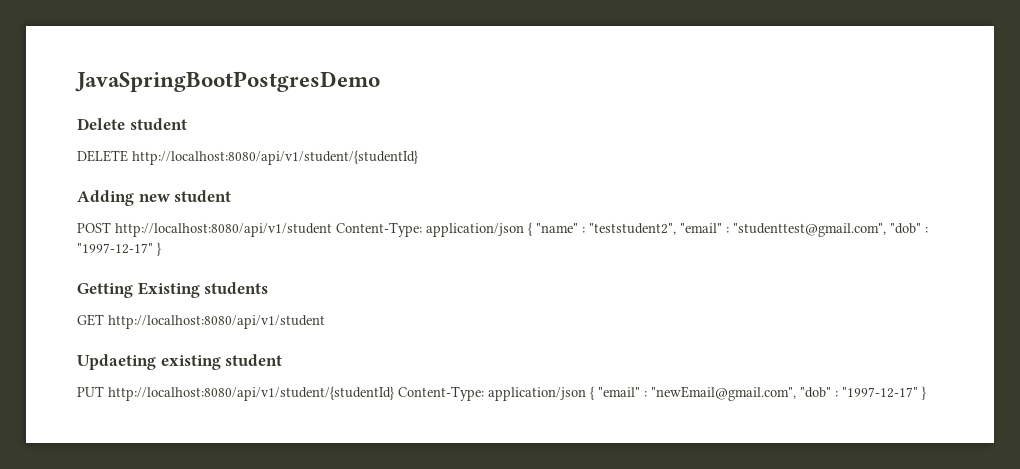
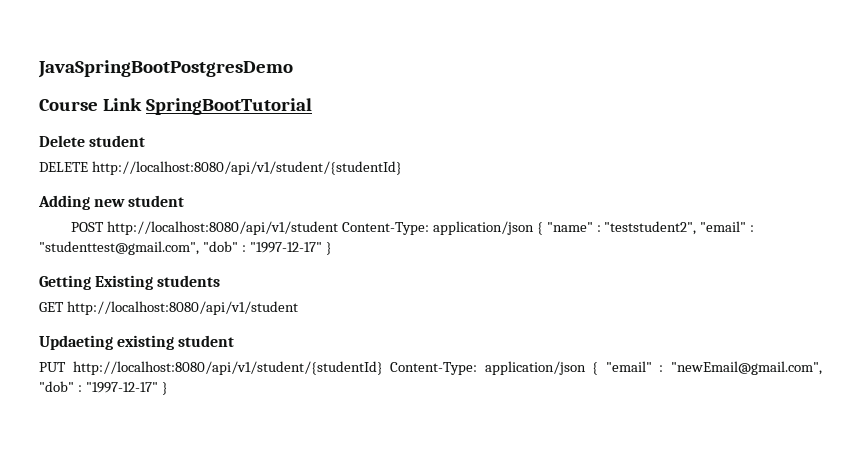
+ Course Link SpringBootTutorial

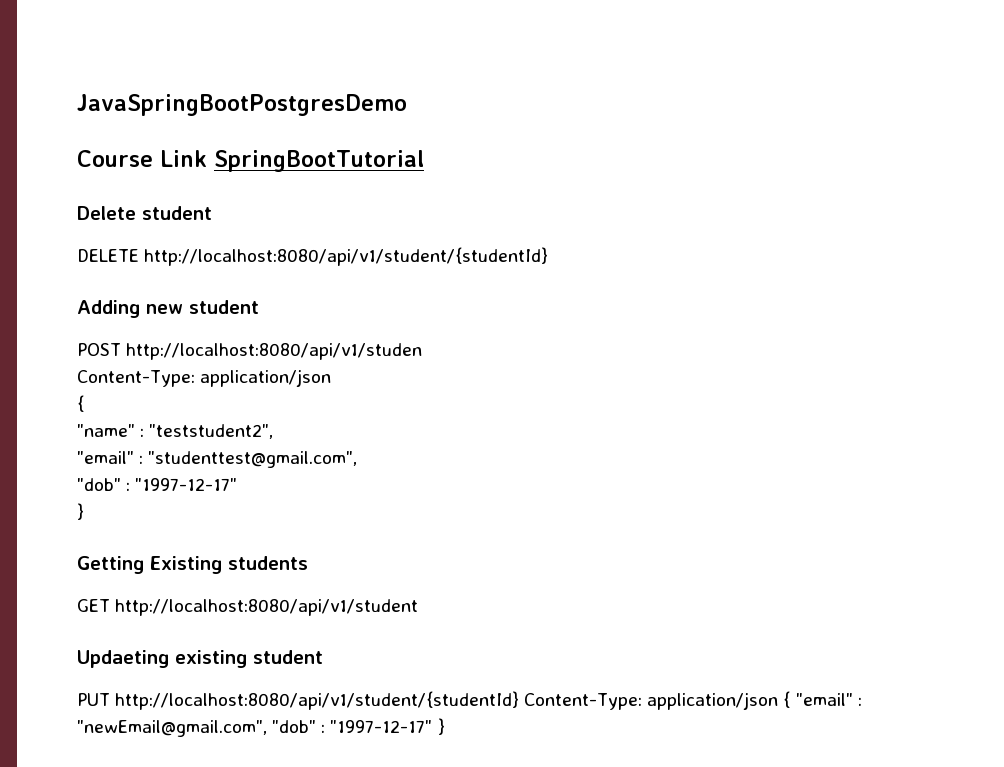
- POST http://localhost:8080/api/v1/student Content-Type: application/json { "name" : "teststudent2", "email" : "studenttest@gmail.com", "dob" : "1997-12-17" }
+ POST http://localhost:8080/api/v1/studen
+ Content-Type: application/json
+ {
+ "name" : "teststudent2",
+ "email" : "studenttest@gmail.com",
+ "dob" : "1997-12-17"
+ }

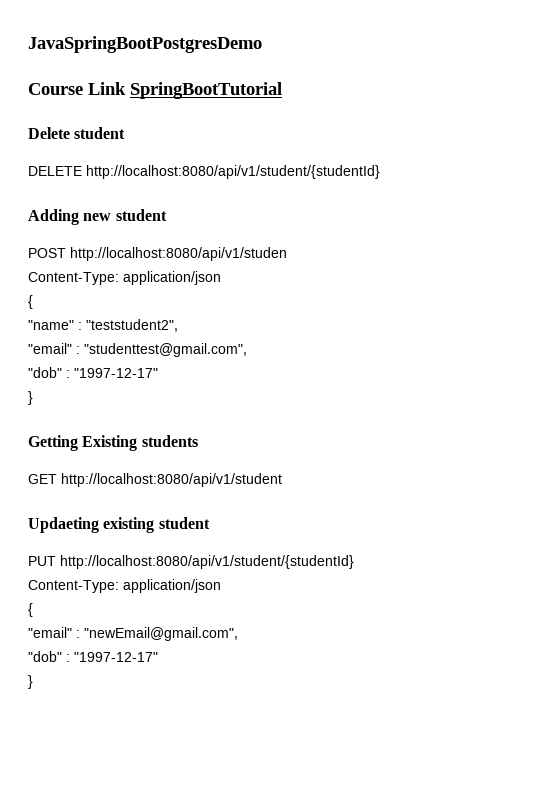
- PUT http://localhost:8080/api/v1/student/{studentId} Content-Type: application/json { "email" : "newEmail@gmail.com", "dob" : "1997-12-17" }
+ PUT http://localhost:8080/api/v1/student/{studentId}
+ Content-Type: application/json
+ {
+ "email" : "newEmail@gmail.com",
+ "dob" : "1997-12-17"
+ }

